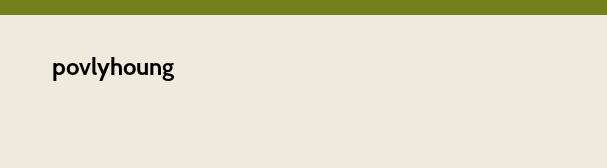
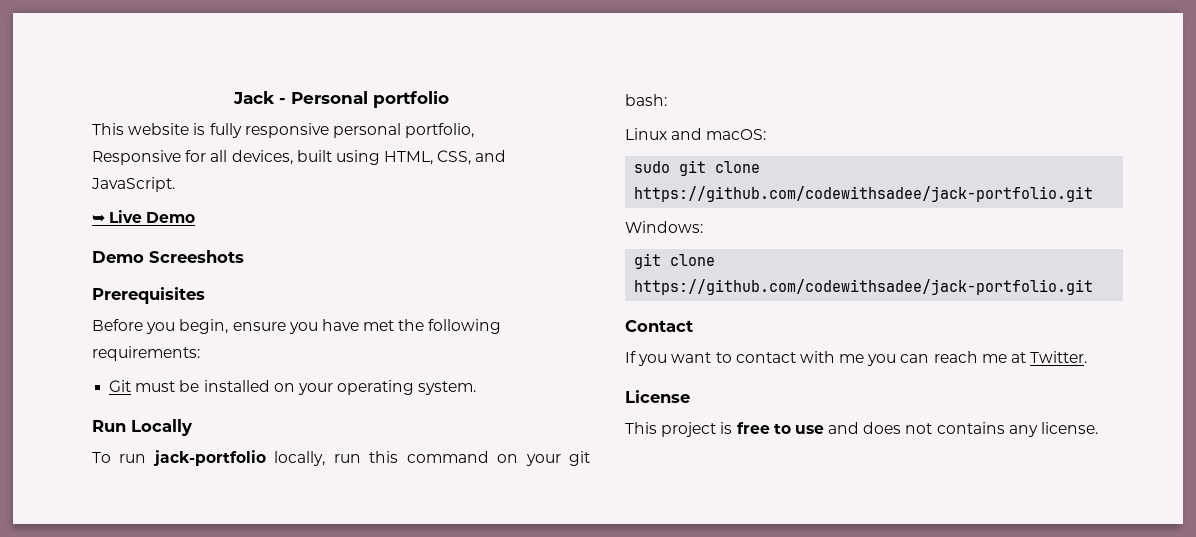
- povlyhoung
+ Jack - Personal portfolio
+ This website is fully responsive personal portfolio,
+ Responsive for all devices, built using HTML, CSS, and JavaScript.
+ ➥ Live Demo
+ Demo Screeshots
+ Prerequisites
+ Before you begin, ensure you have met the following requirements:
+ Git must be installed on your operating system.
+ Run Locally
+ To run jack-portfolio locally, run this command on your git bash:
+ Linux and macOS:
+ sudo git clone https://github.com/codewithsadee/jack-portfolio.git
+ Windows:
+ git clone https://github.com/codewithsadee/jack-portfolio.git
+ Contact
+ If you want to contact with me you can reach me at Twitter.
+ License
+ This project is free to use and does not contains any license.

